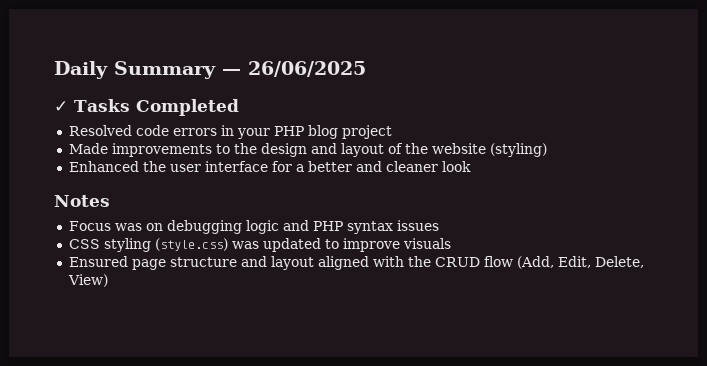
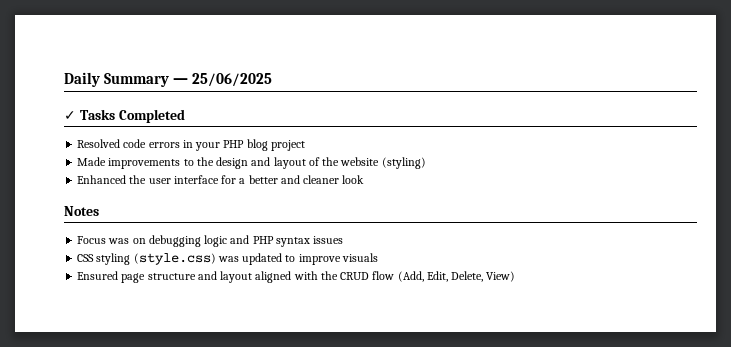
- Daily Summary — 26/06/2025
+ Daily Summary — 25/06/2025

